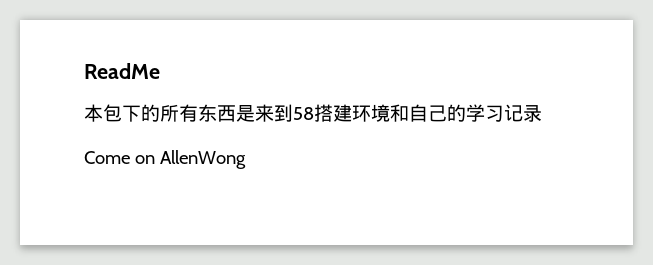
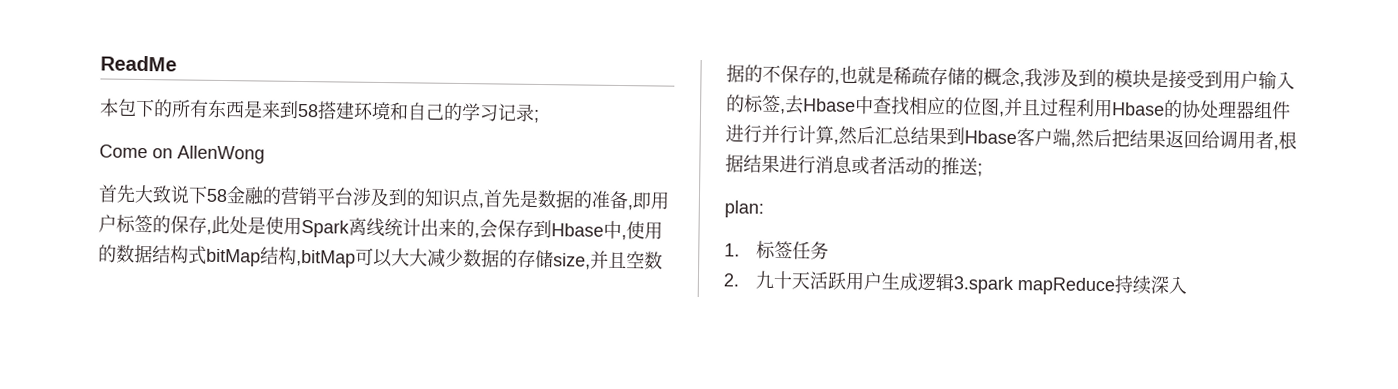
- 本包下的所有东西是来到58搭建环境和自己的学习记录
+ 本包下的所有东西是来到58搭建环境和自己的学习记录;
+ 首先大致说下58金融的营销平台涉及到的知识点,首先是数据的准备,即用户标签的保存,此处是使用Spark离线统计出来的,会保存到Hbase中,使用的数据结构式bitMap结构,bitMap可以大大减少数据的存储size,并且空数据的不保存的,也就是稀疏存储的概念,我涉及到的模块是接受到用户输入的标签,去Hbase中查找相应的位图,并且过程利用Hbase的协处理器组件进行并行计算,然后汇总结果到Hbase客户端,然后把结果返回给调用者,根据结果进行消息或者活动的推送;
+ plan:
+ 1.标签任务
+ 2.九十天活跃用户生成逻辑3.spark mapReduce持续深入

